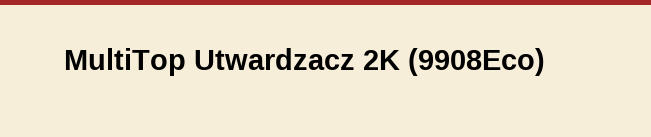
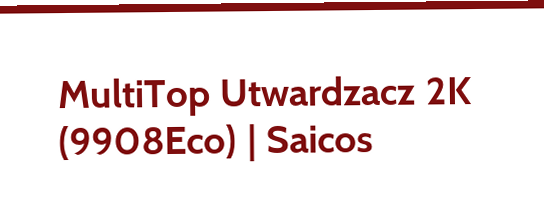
- MultiTop Utwardzacz 2K (9908Eco)
+ MultiTop Utwardzacz 2K (9908Eco) | Saicos

